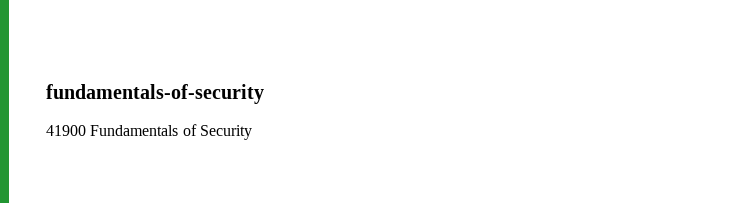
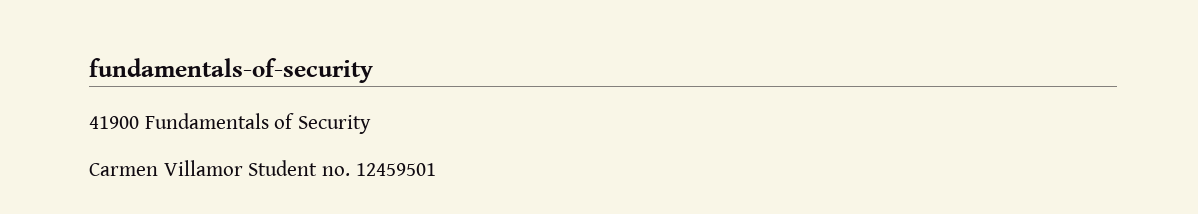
+ Carmen Villamor Student no. 12459501

